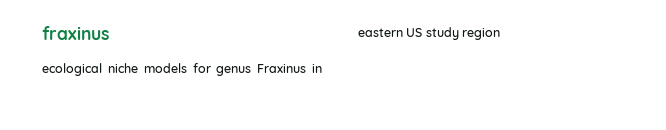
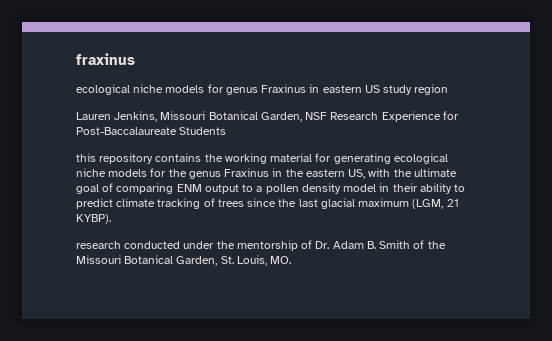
+ Lauren Jenkins, Missouri Botanical Garden, NSF Research Experience for Post-Baccalaureate Students
+ this repository contains the working material for generating ecological niche models for the genus Fraxinus in the eastern US, with the ultimate goal of comparing ENM output to a pollen density model in their ability to predict climate tracking of trees since the last glacial maximum (LGM, 21 KYBP).
+ research conducted under the mentorship of Dr. Adam B. Smith of the Missouri Botanical Garden, St. Louis, MO.

